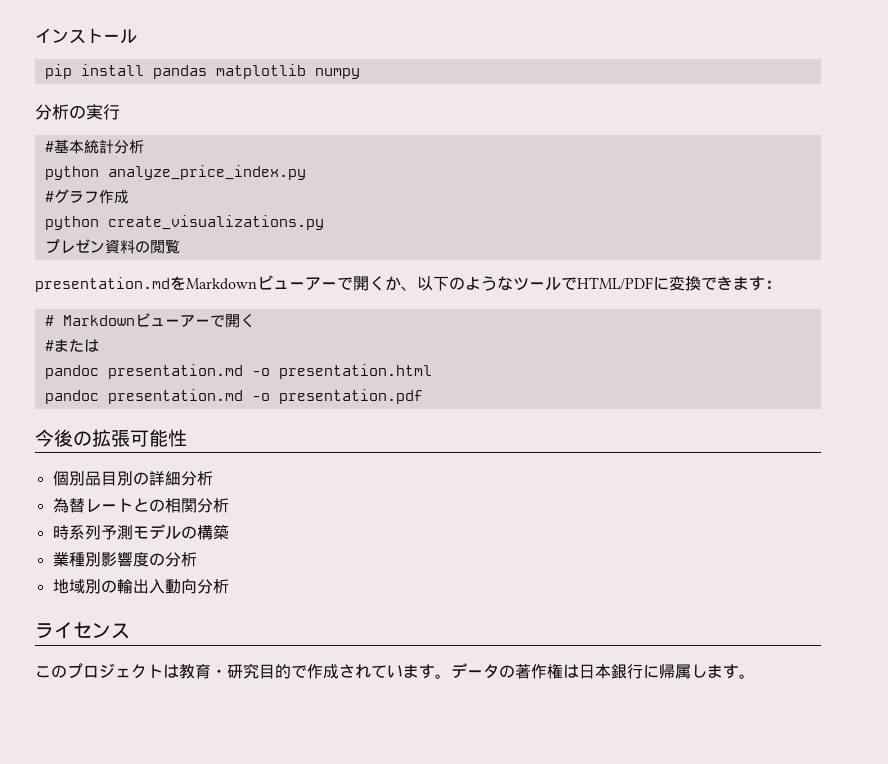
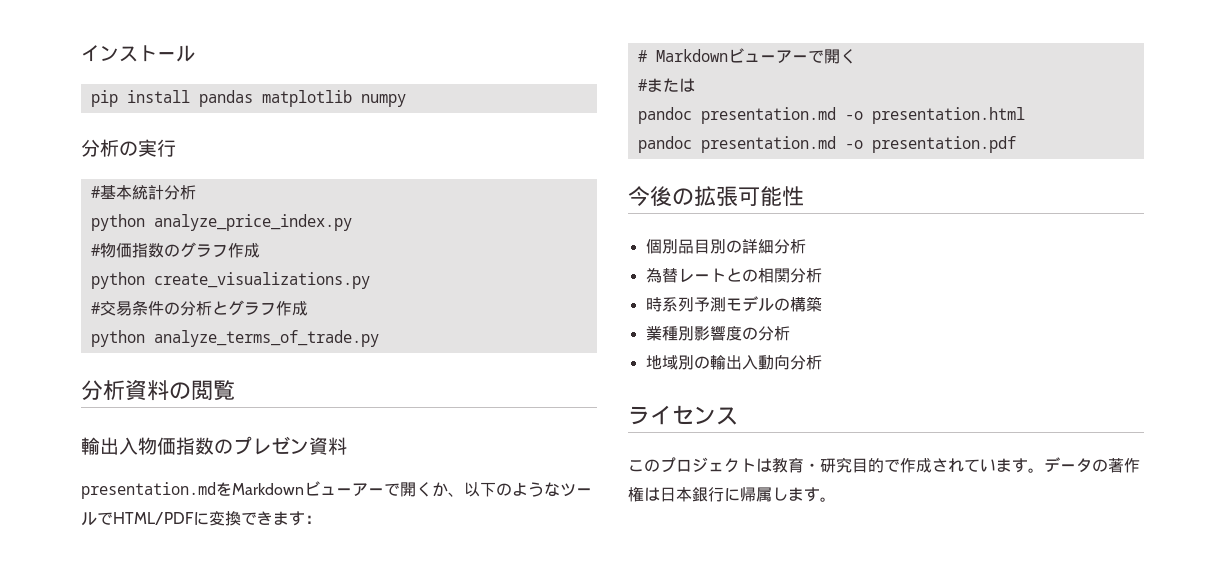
- #グラフ作成
+ #物価指数のグラフ作成
- プレゼン資料の閲覧
+ #交易条件の分析とグラフ作成
+ python analyze_terms_of_trade.py
+ 分析資料の閲覧
+ 輸出入物価指数のプレゼン資料

